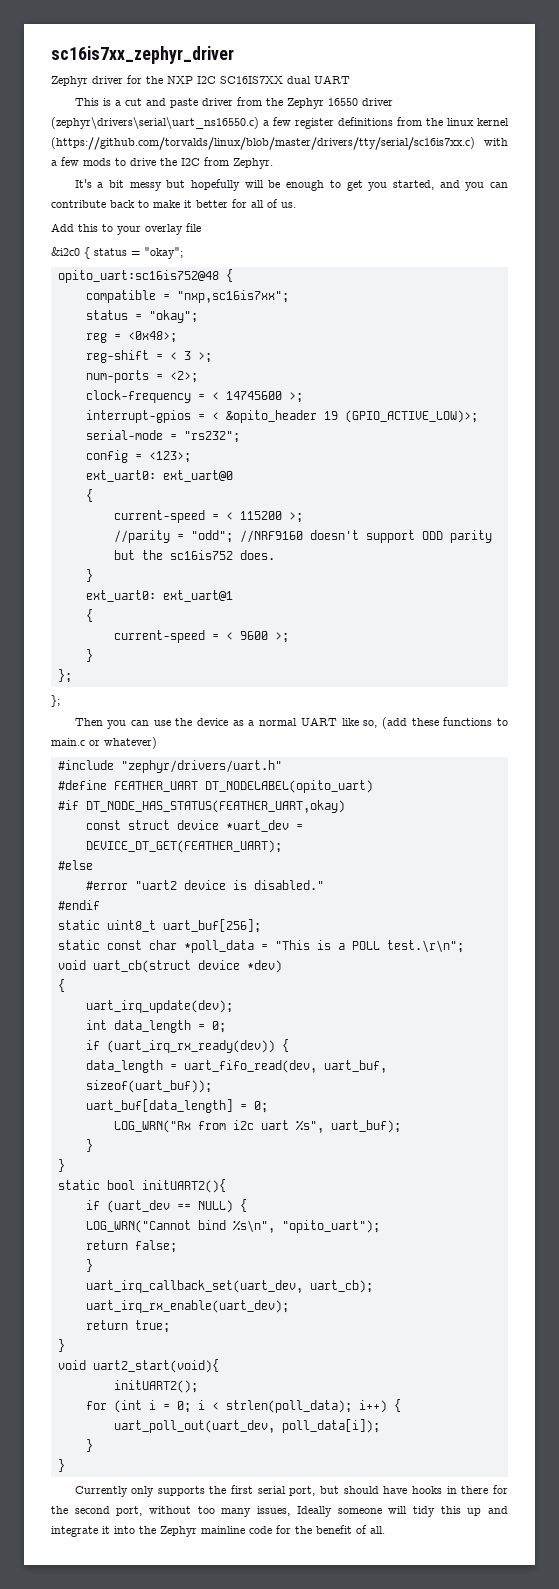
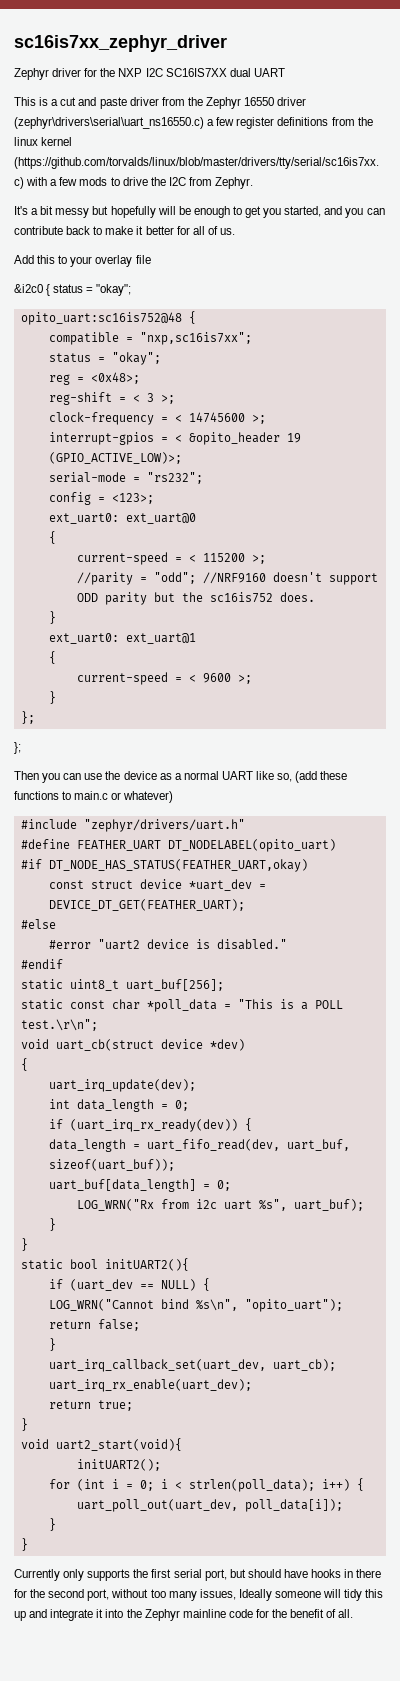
- num-ports = <2>;

